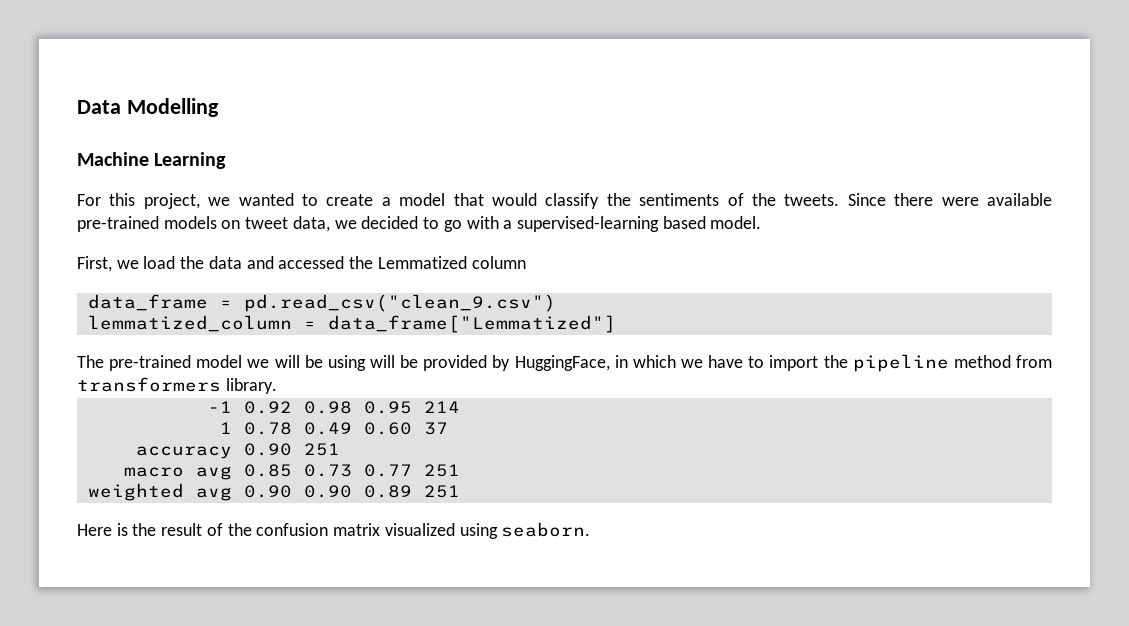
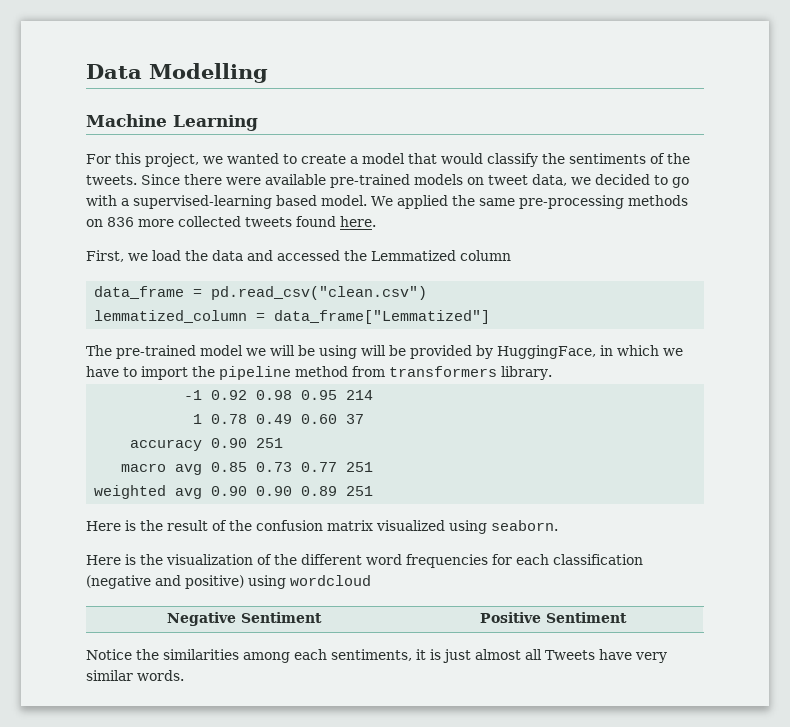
+ We applied the same pre-processing methods on 836 more collected tweets found here.
- data_frame = pd.read_csv("clean_9.csv")
+ data_frame = pd.read_csv("clean.csv")
+ Here is the visualization of the different word frequencies for each classification (negative and positive) using wordcloud
+ Negative Sentiment | Positive Sentiment
+ Notice the similarities among each sentiments, it is just almost all Tweets have very similar words.

